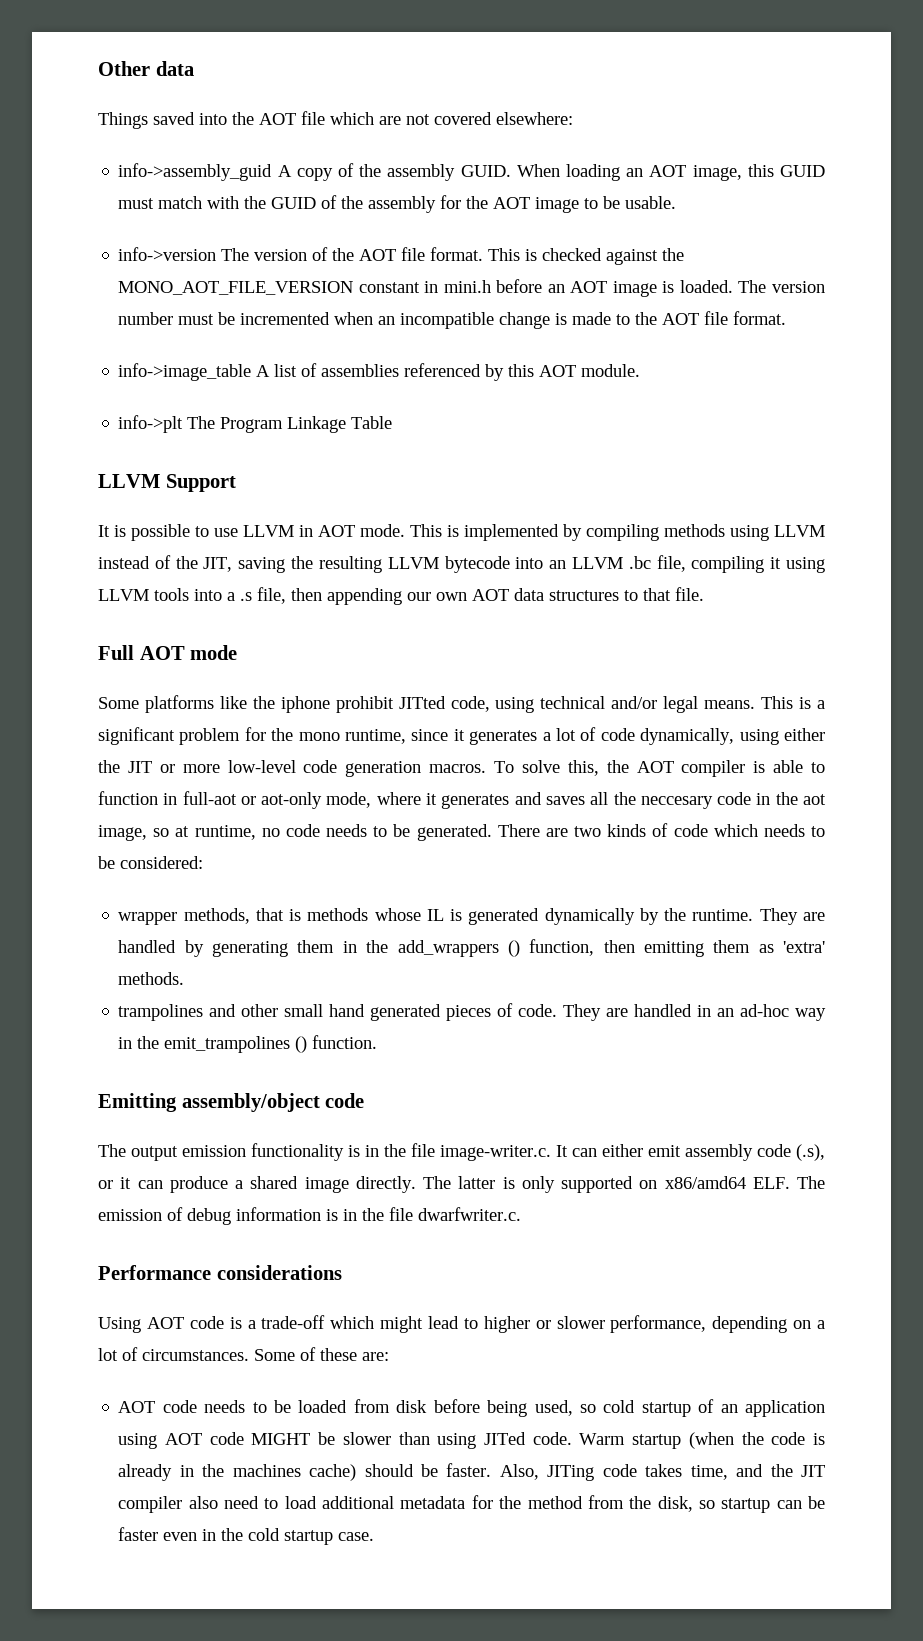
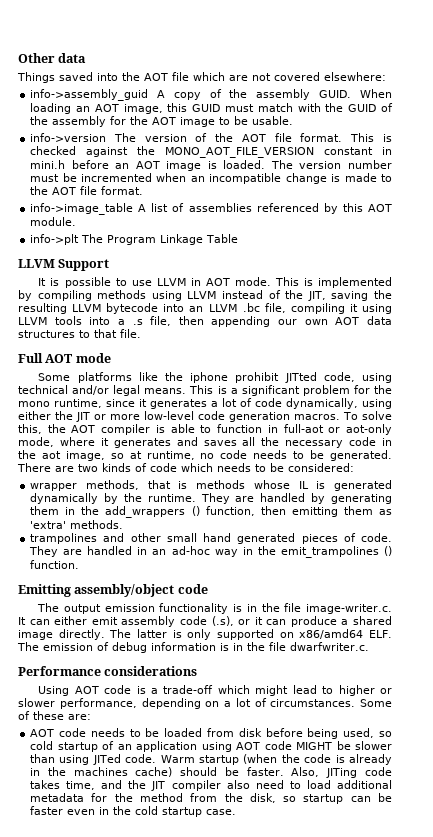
- To solve this, the AOT compiler is able to function in full-aot or aot-only mode, where it generates and saves all the neccesary code in the aot image, so at runtime, no code needs to be generated.
+ To solve this, the AOT compiler is able to function in full-aot or aot-only mode, where it generates and saves all the necessary code in the aot image, so at runtime, no code needs to be generated.

